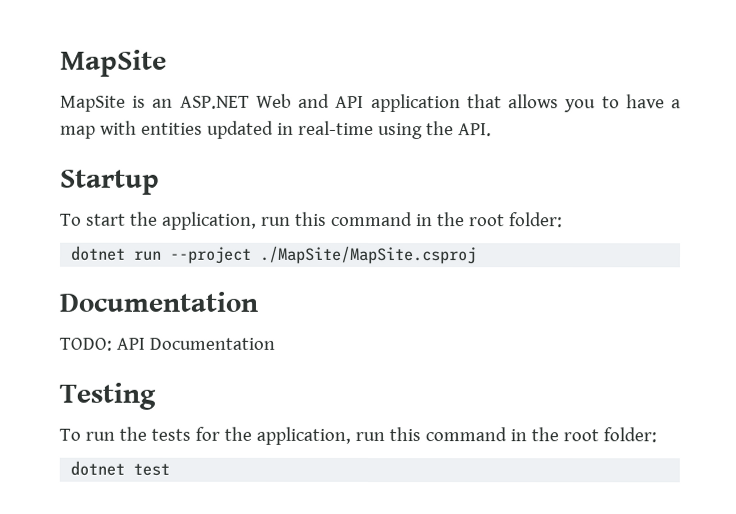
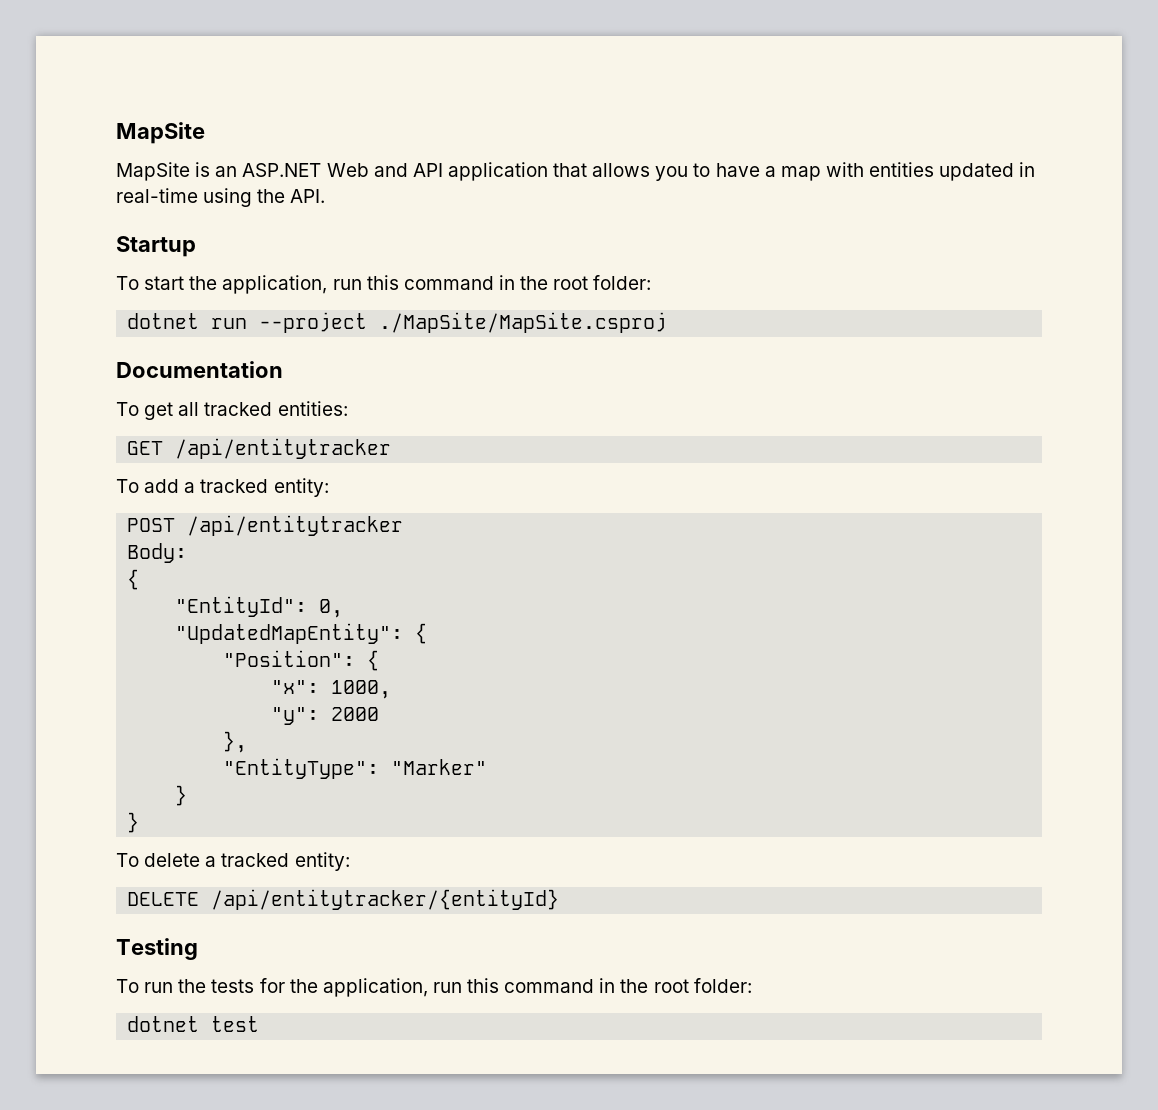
- TODO: API Documentation
+ To get all tracked entities:
+ GET /api/entitytracker
+ To add a tracked entity:
+ POST /api/entitytracker
+ Body:
+ {
+ "EntityId": 0,
+ "UpdatedMapEntity": {
+ "Position": {
+ "x": 1000,
+ "y": 2000
+ },
+ "EntityType": "Marker"
+ }
+ }
+ To delete a tracked entity:
+ DELETE /api/entitytracker/{entityId}

